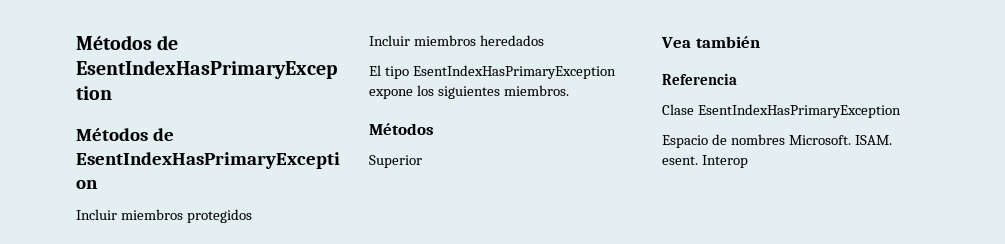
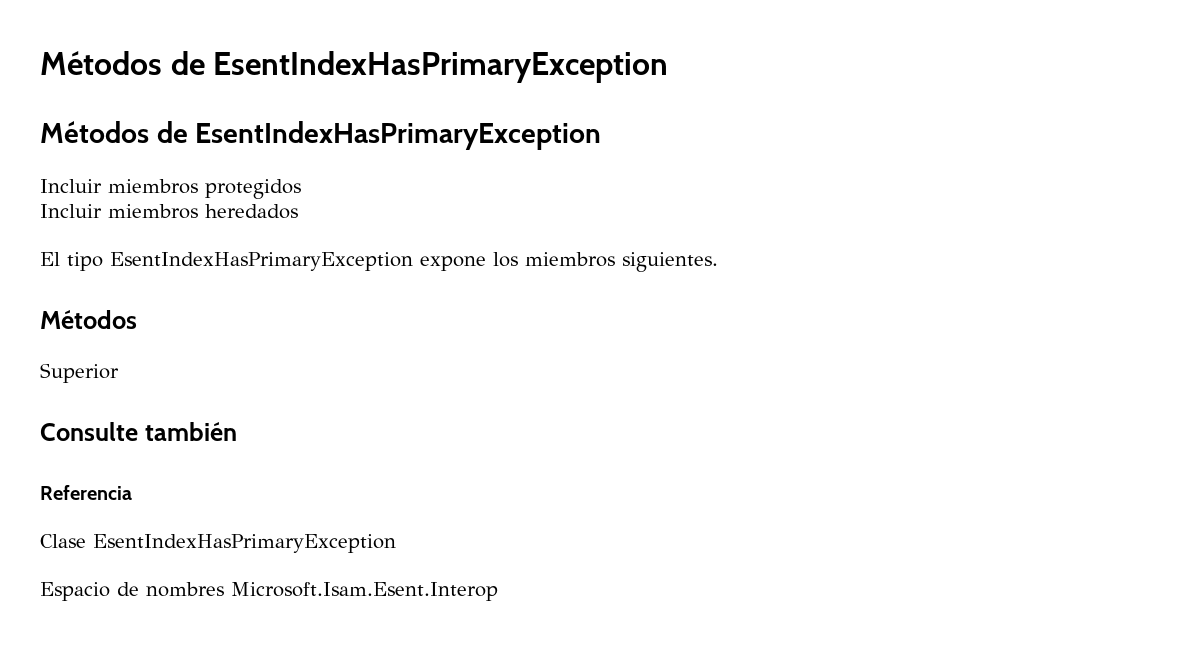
- El tipo EsentIndexHasPrimaryException expone los siguientes miembros.
+ El tipo EsentIndexHasPrimaryException expone los miembros siguientes.
- Vea también
+ Consulte también
- Espacio de nombres Microsoft. ISAM. esent. Interop
+ Espacio de nombres Microsoft.Isam.Esent.Interop

